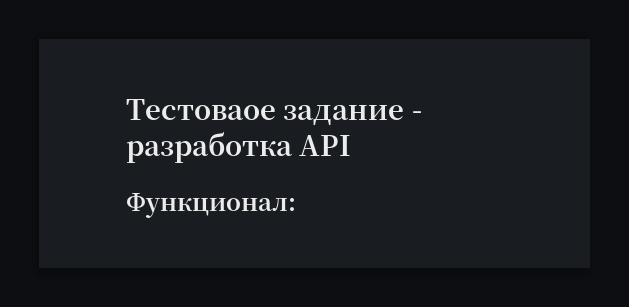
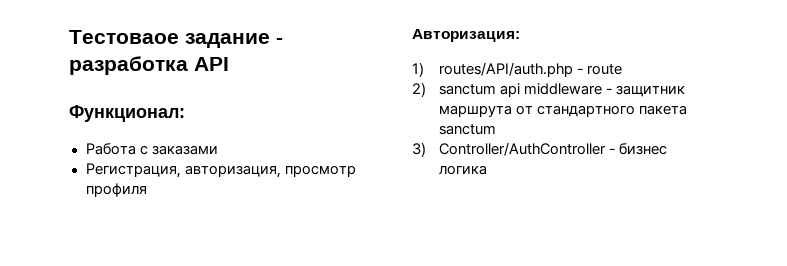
+ Работа с заказами
+ Регистрация, авторизация, просмотр профиля
+ Авторизация:
+ 1) routes/API/auth.php - route
+ 2) sanctum api middleware - защитник маршрута от стандартного пакета sanctum
+ 3) Controller/AuthController - бизнес логика

